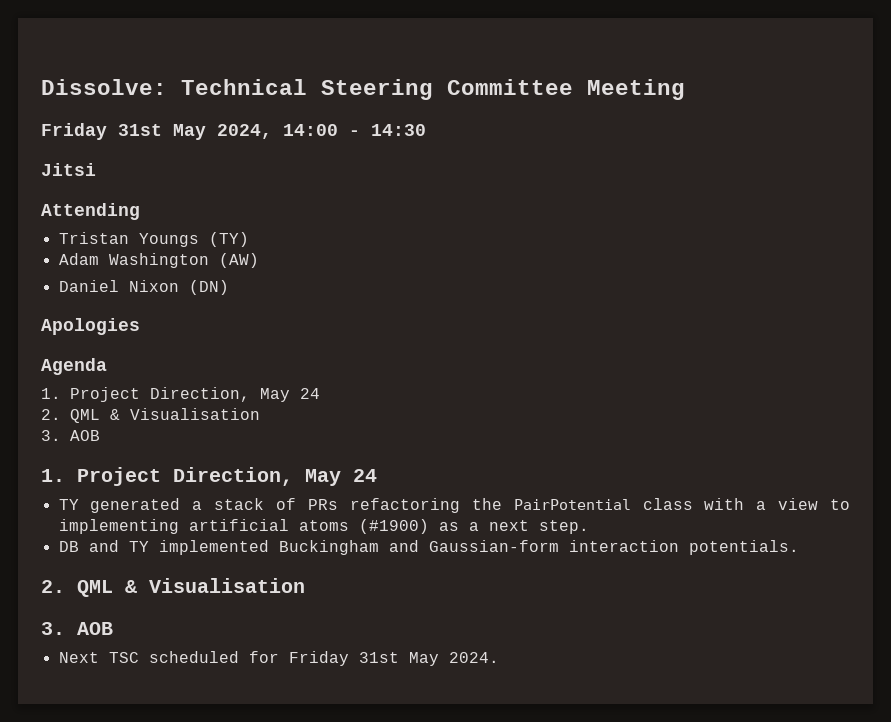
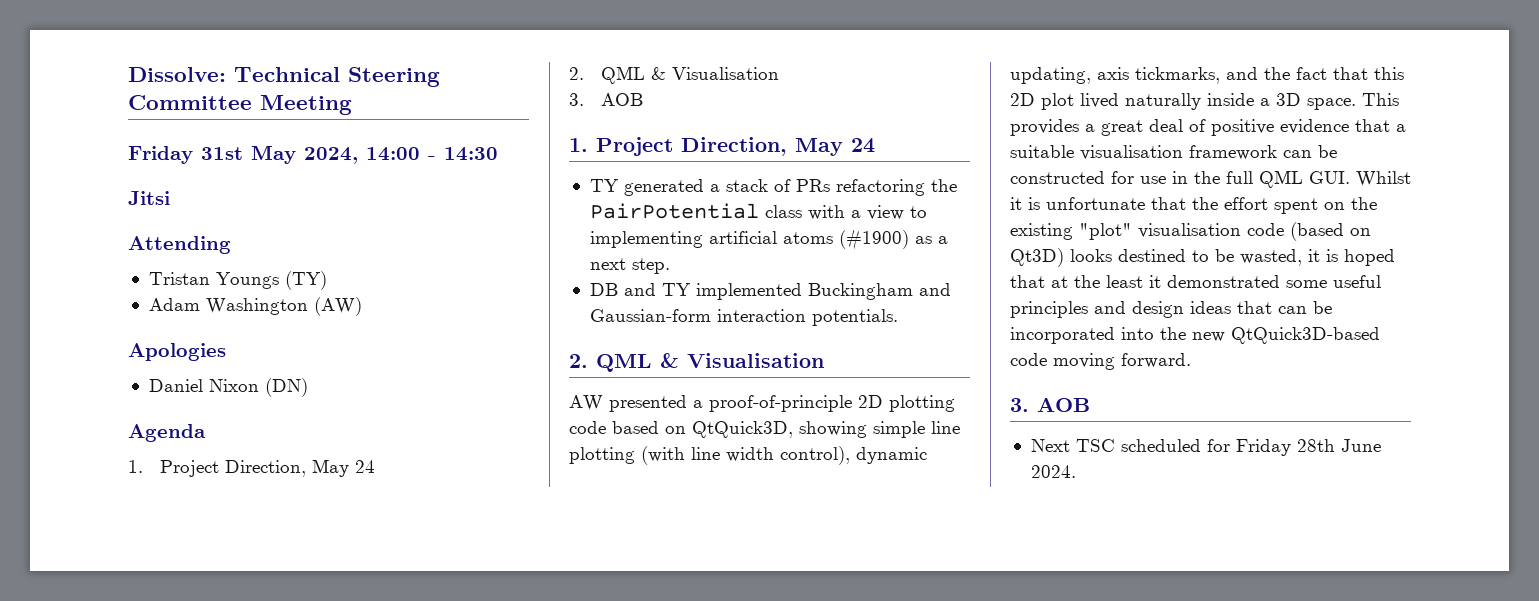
+ Apologies
- Apologies
+ AW presented a proof-of-principle 2D plotting code based on QtQuick3D, showing simple line plotting (with line width control), dynamic updating, axis tickmarks, and the fact that this 2D plot lived naturally inside a 3D space. This provides a great deal of positive evidence that a suitable visualisation framework can be constructed for use in the full QML GUI. Whilst it is unfortunate that the effort spent on the existing "plot" visualisation code (based on Qt3D) looks destined to be wasted, it is hoped that at the least it demonstrated some useful principles and design ideas that can be incorporated into the new QtQuick3D-based code moving forward.
- Next TSC scheduled for Friday 31st May 2024.
+ Next TSC scheduled for Friday 28th June 2024.

